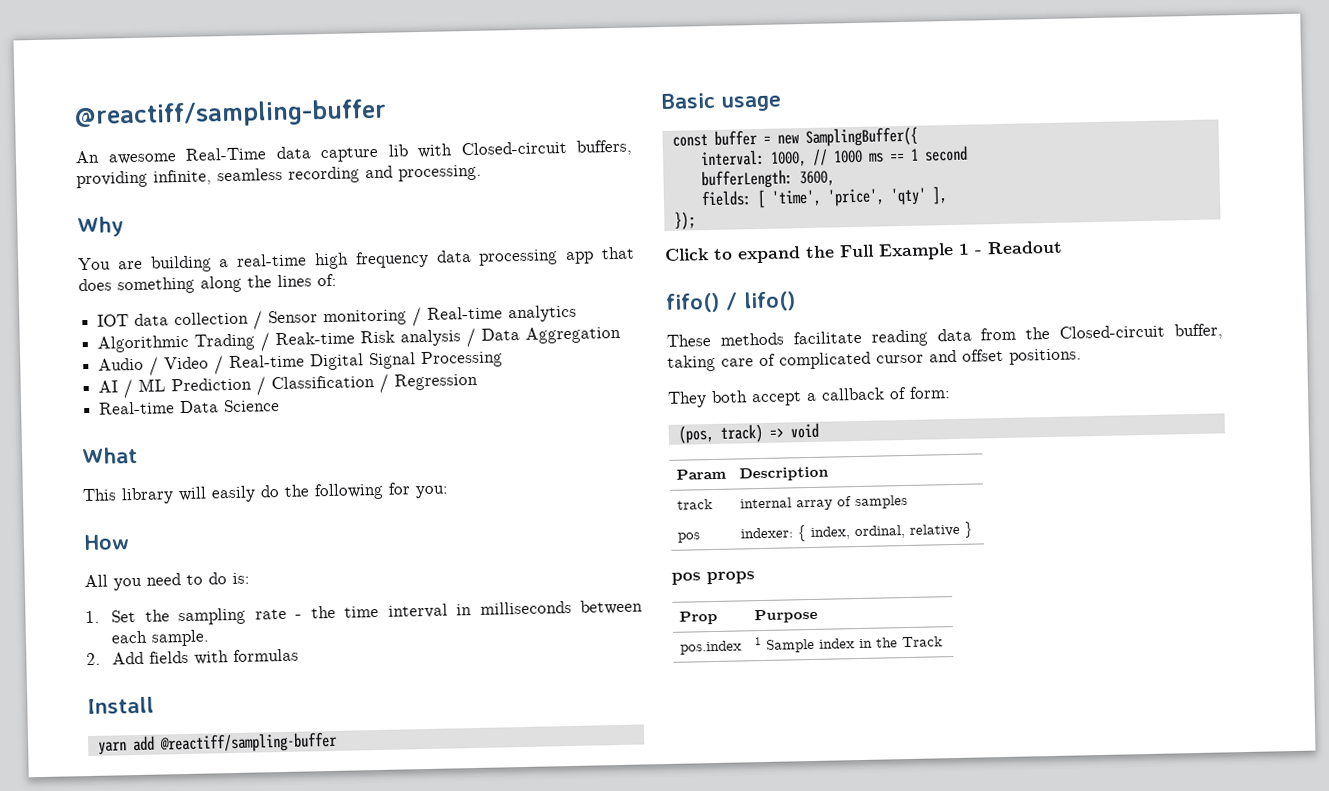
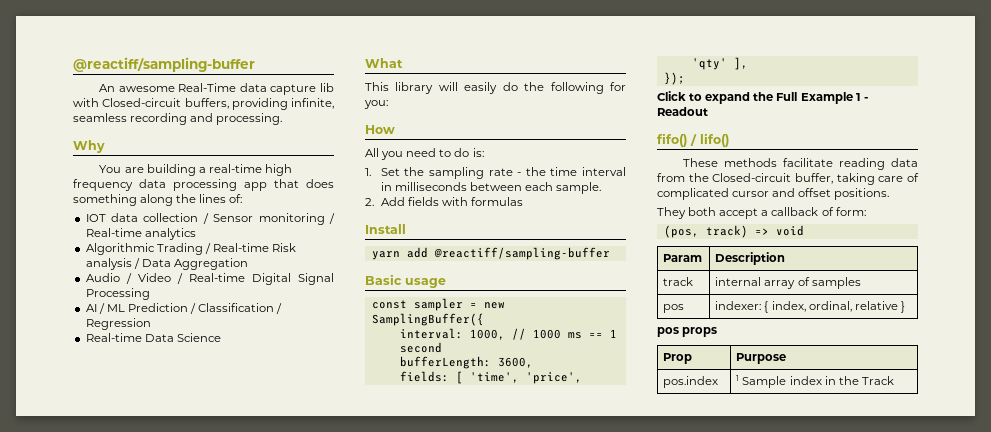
- Algorithmic Trading / Reak-time Risk analysis / Data Aggregation
+ Algorithmic Trading / Real-time Risk analysis / Data Aggregation
- const buffer = new SamplingBuffer({
+ const sampler = new SamplingBuffer({

